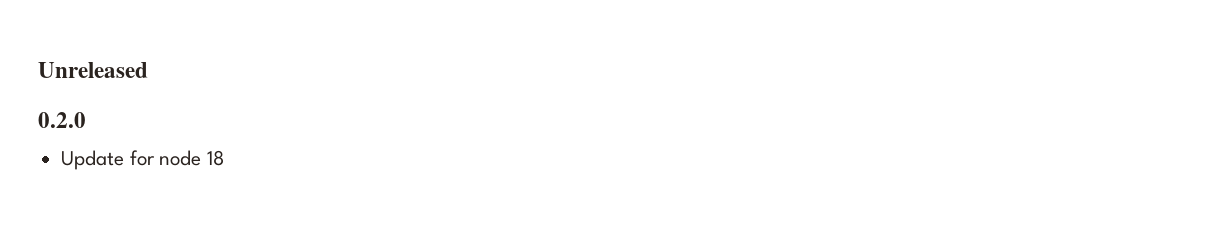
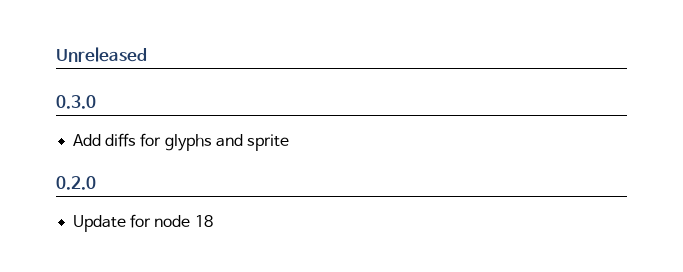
+ 0.3.0
+ Add diffs for glyphs and sprite

